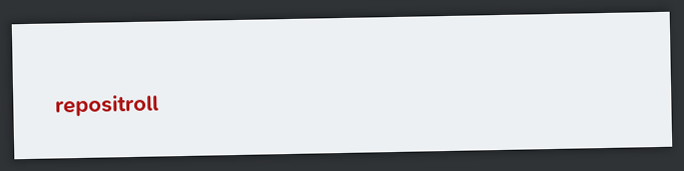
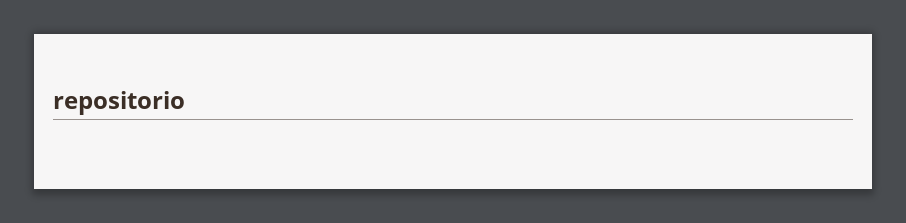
- repositroll
+ repositorio

